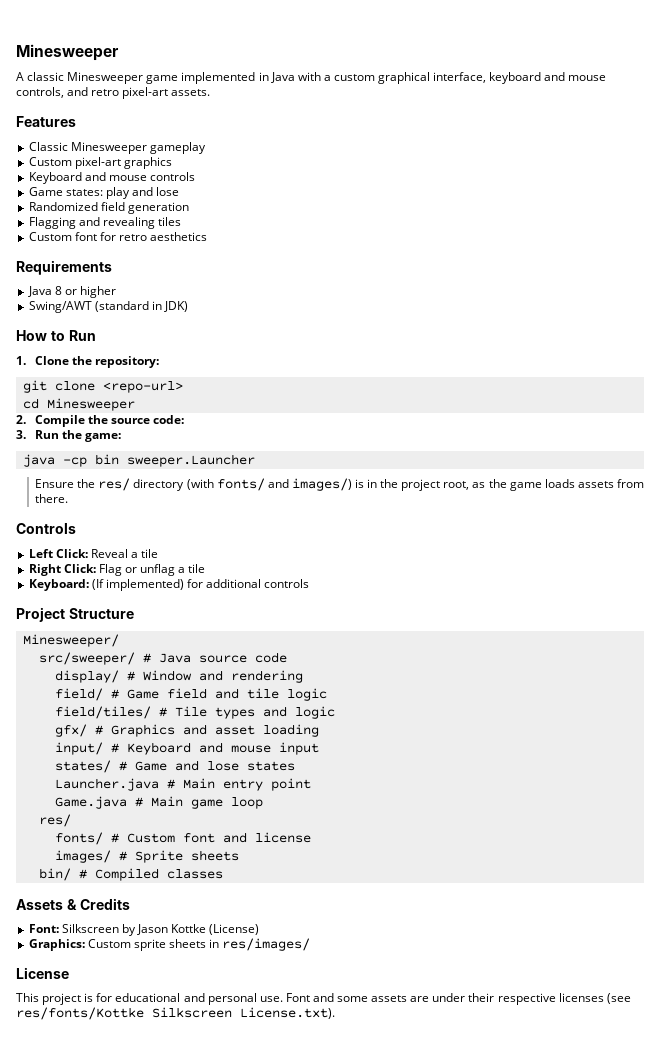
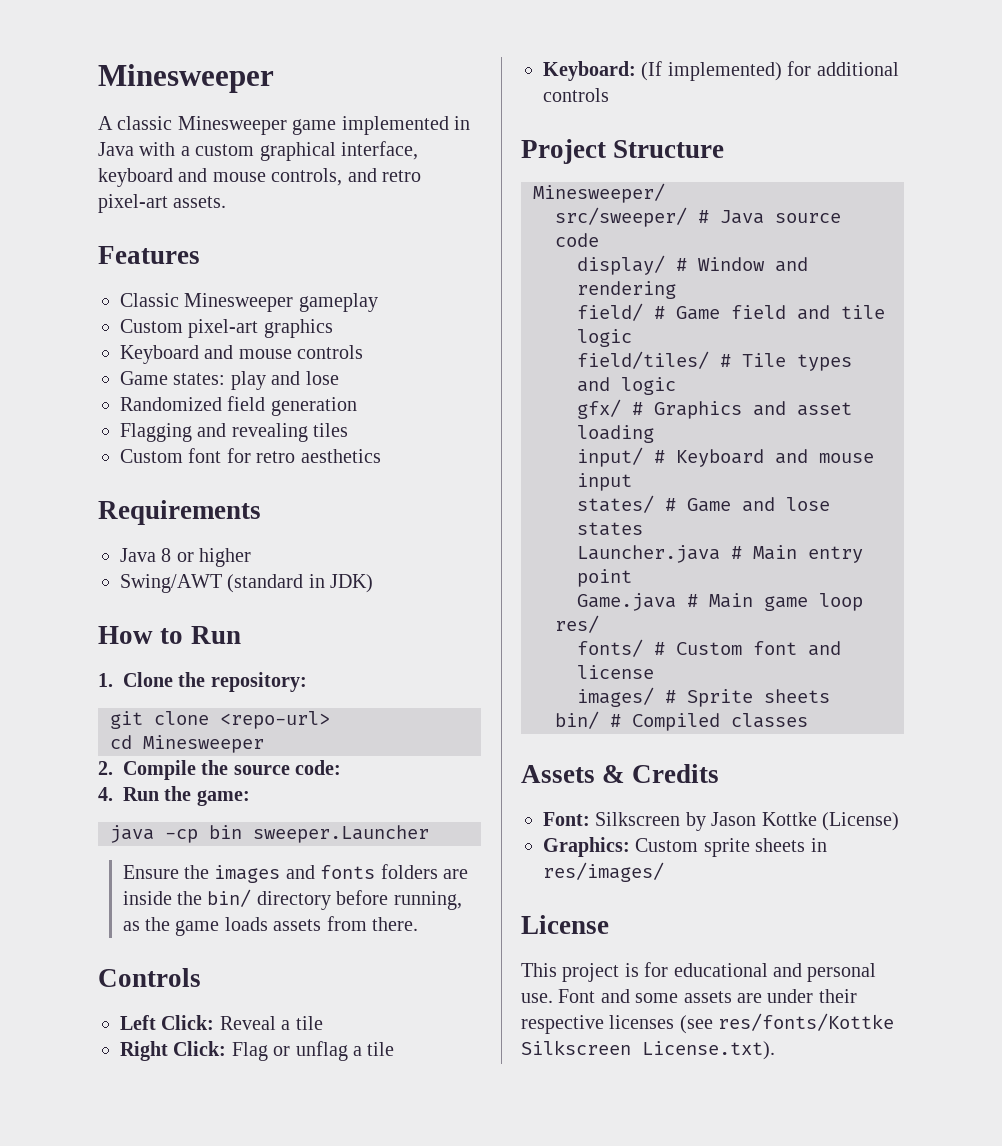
- 3. Run the game:
+ 4. Run the game:
- Ensure the res/ directory (with fonts/ and images/) is in the project root, as the game loads assets from there.
+ Ensure the images and fonts folders are inside the bin/ directory before running, as the game loads assets from there.

